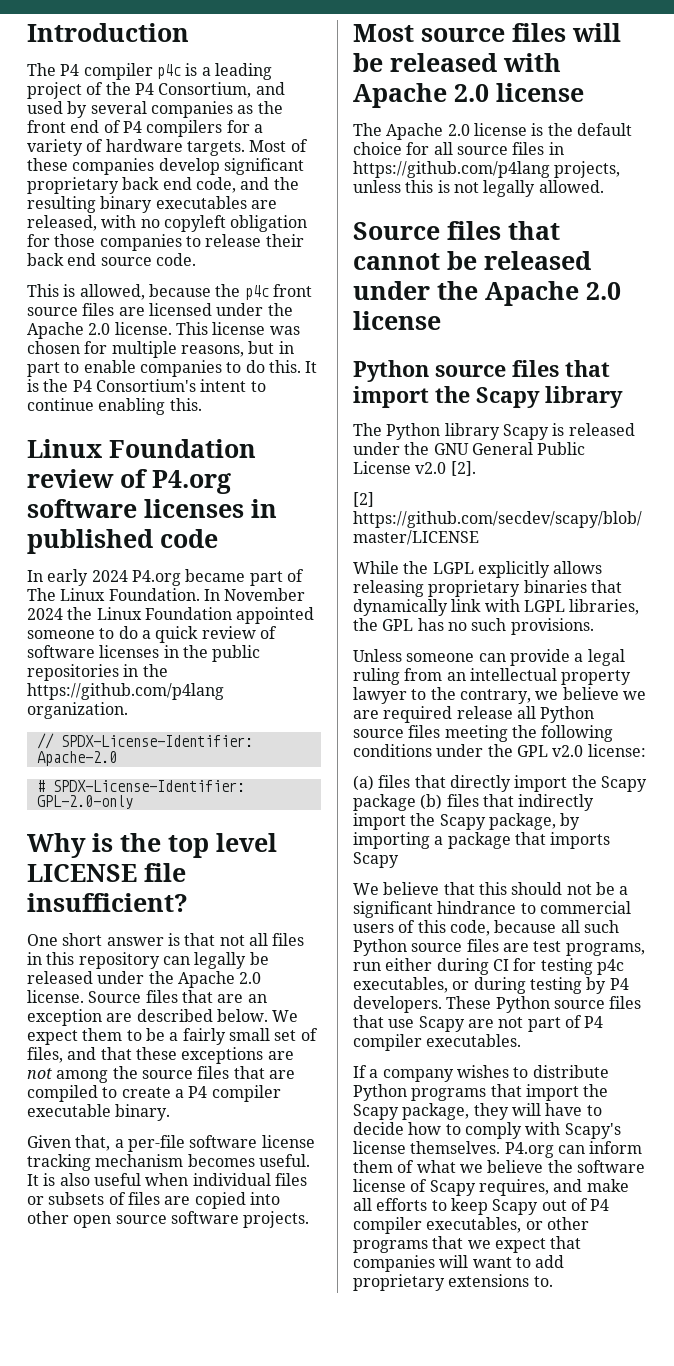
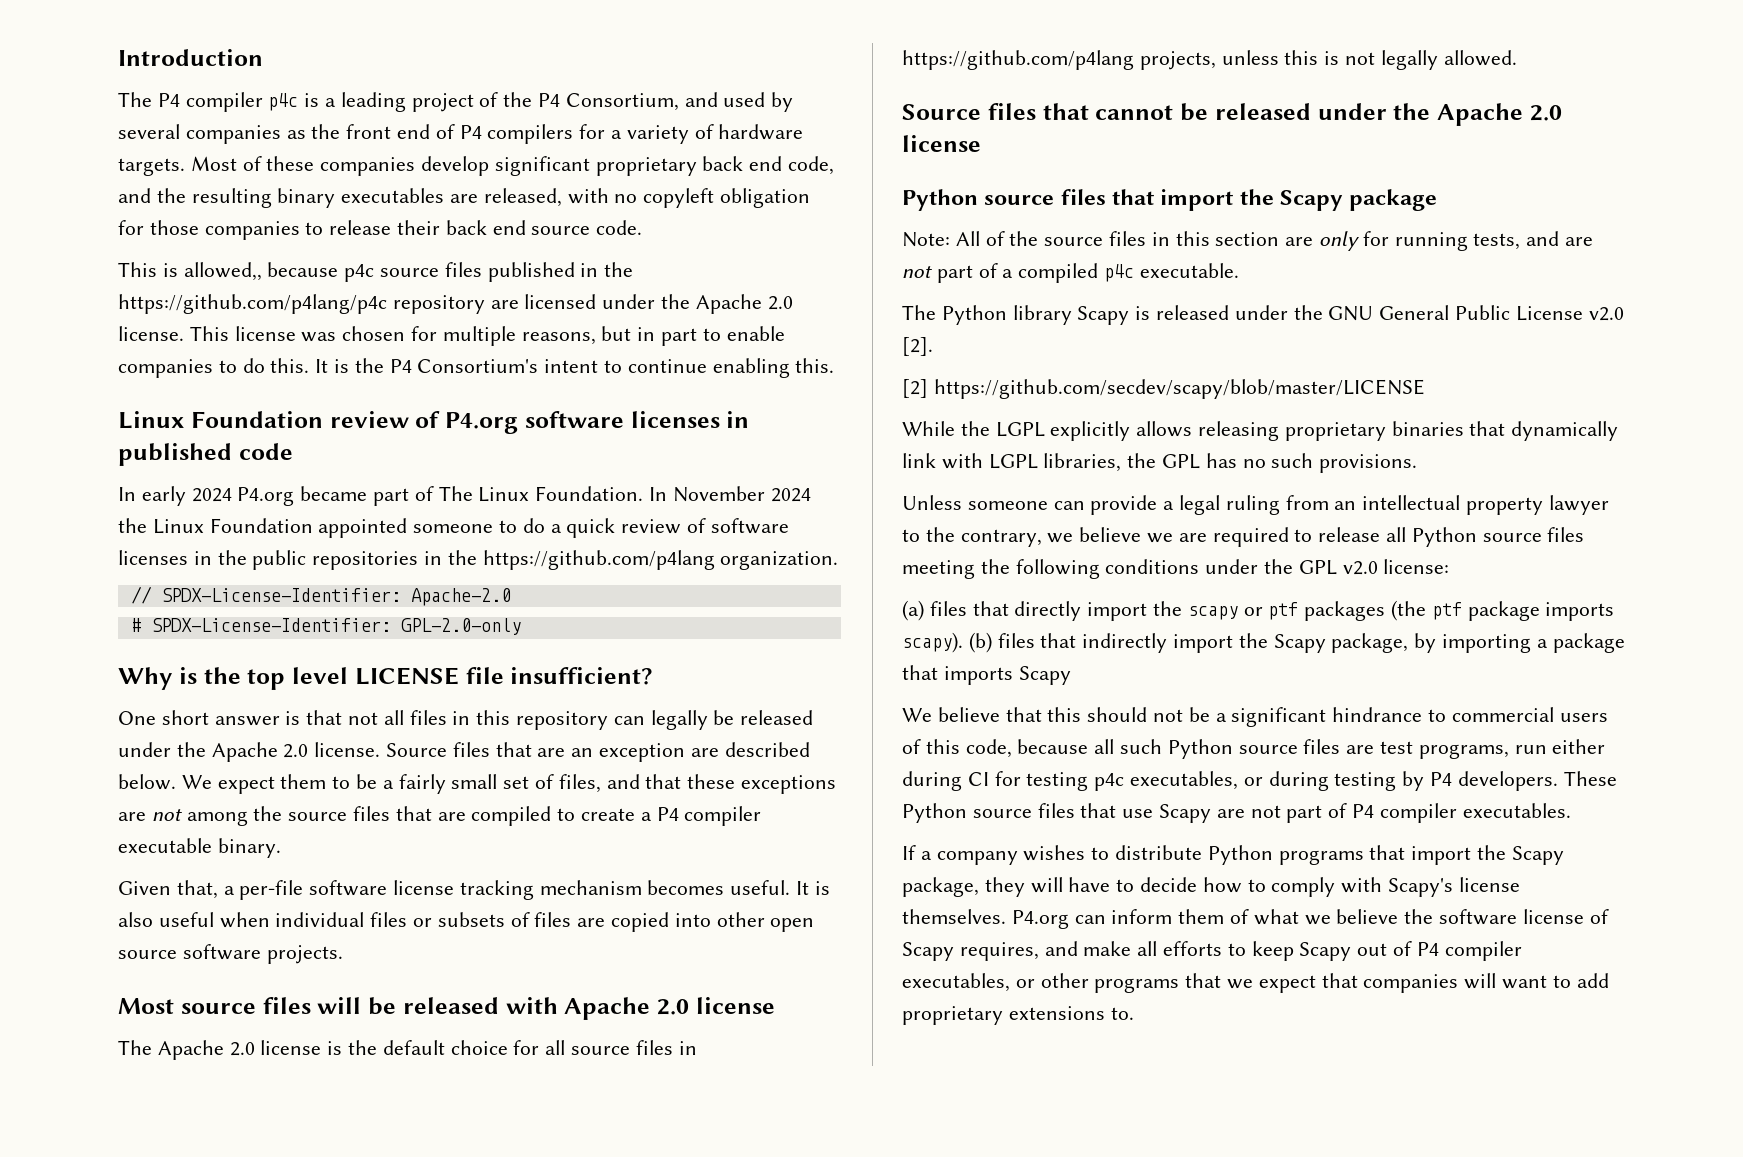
- This is allowed, because the p4c front source files are licensed under the Apache 2.0 license.
+ This is allowed,, because p4c source files published in the https://github.com/p4lang/p4c repository are licensed under the Apache 2.0 license.
- Python source files that import the Scapy library
+ Python source files that import the Scapy package
+ Note: All of the source files in this section are only for running tests, and are not part of a compiled p4c executable.
- Unless someone can provide a legal ruling from an intellectual property lawyer to the contrary, we believe we are required release all Python source files meeting the following conditions under the GPL v2.0 license:
+ Unless someone can provide a legal ruling from an intellectual property lawyer to the contrary, we believe we are required to release all Python source files meeting the following conditions under the GPL v2.0 license:
- (a) files that directly import the Scapy package (b) files that indirectly import the Scapy package, by importing a package that imports Scapy
+ (a) files that directly import the scapy or ptf packages (the ptf package imports scapy). (b) files that indirectly import the Scapy package, by importing a package that imports Scapy

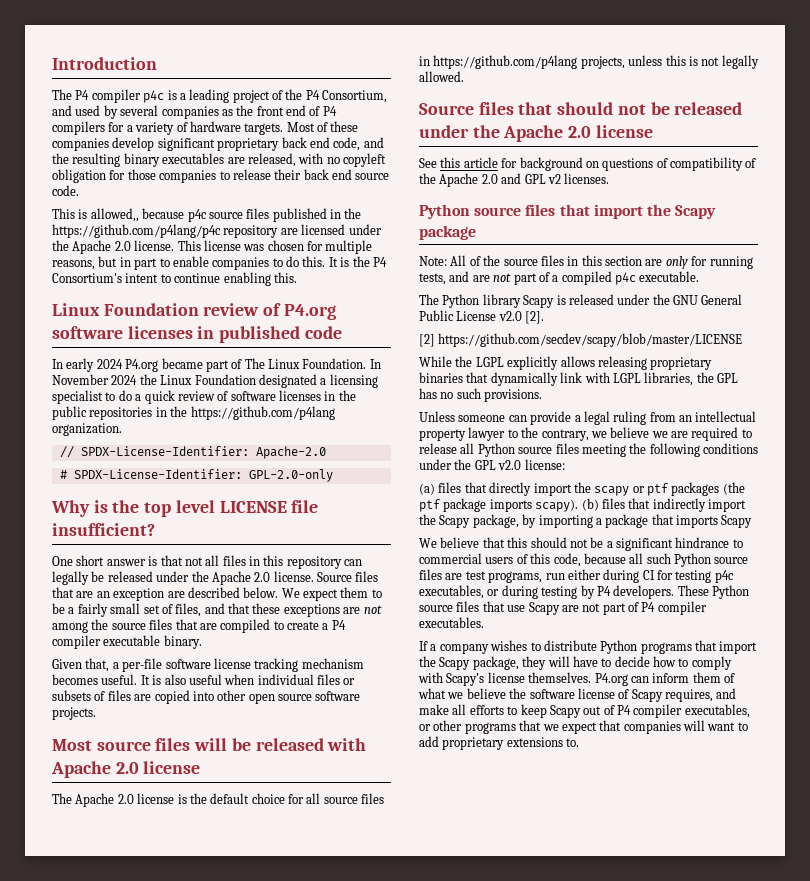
- In November 2024 the Linux Foundation appointed someone to do a quick review of software licenses in the public repositories in the https://github.com/p4lang organization.
+ In November 2024 the Linux Foundation designated a licensing specialist to do a quick review of software licenses in the public repositories in the https://github.com/p4lang organization.
- Source files that cannot be released under the Apache 2.0 license
+ Source files that should not be released under the Apache 2.0 license
+ See this article for background on questions of compatibility of the Apache 2.0 and GPL v2 licenses.

